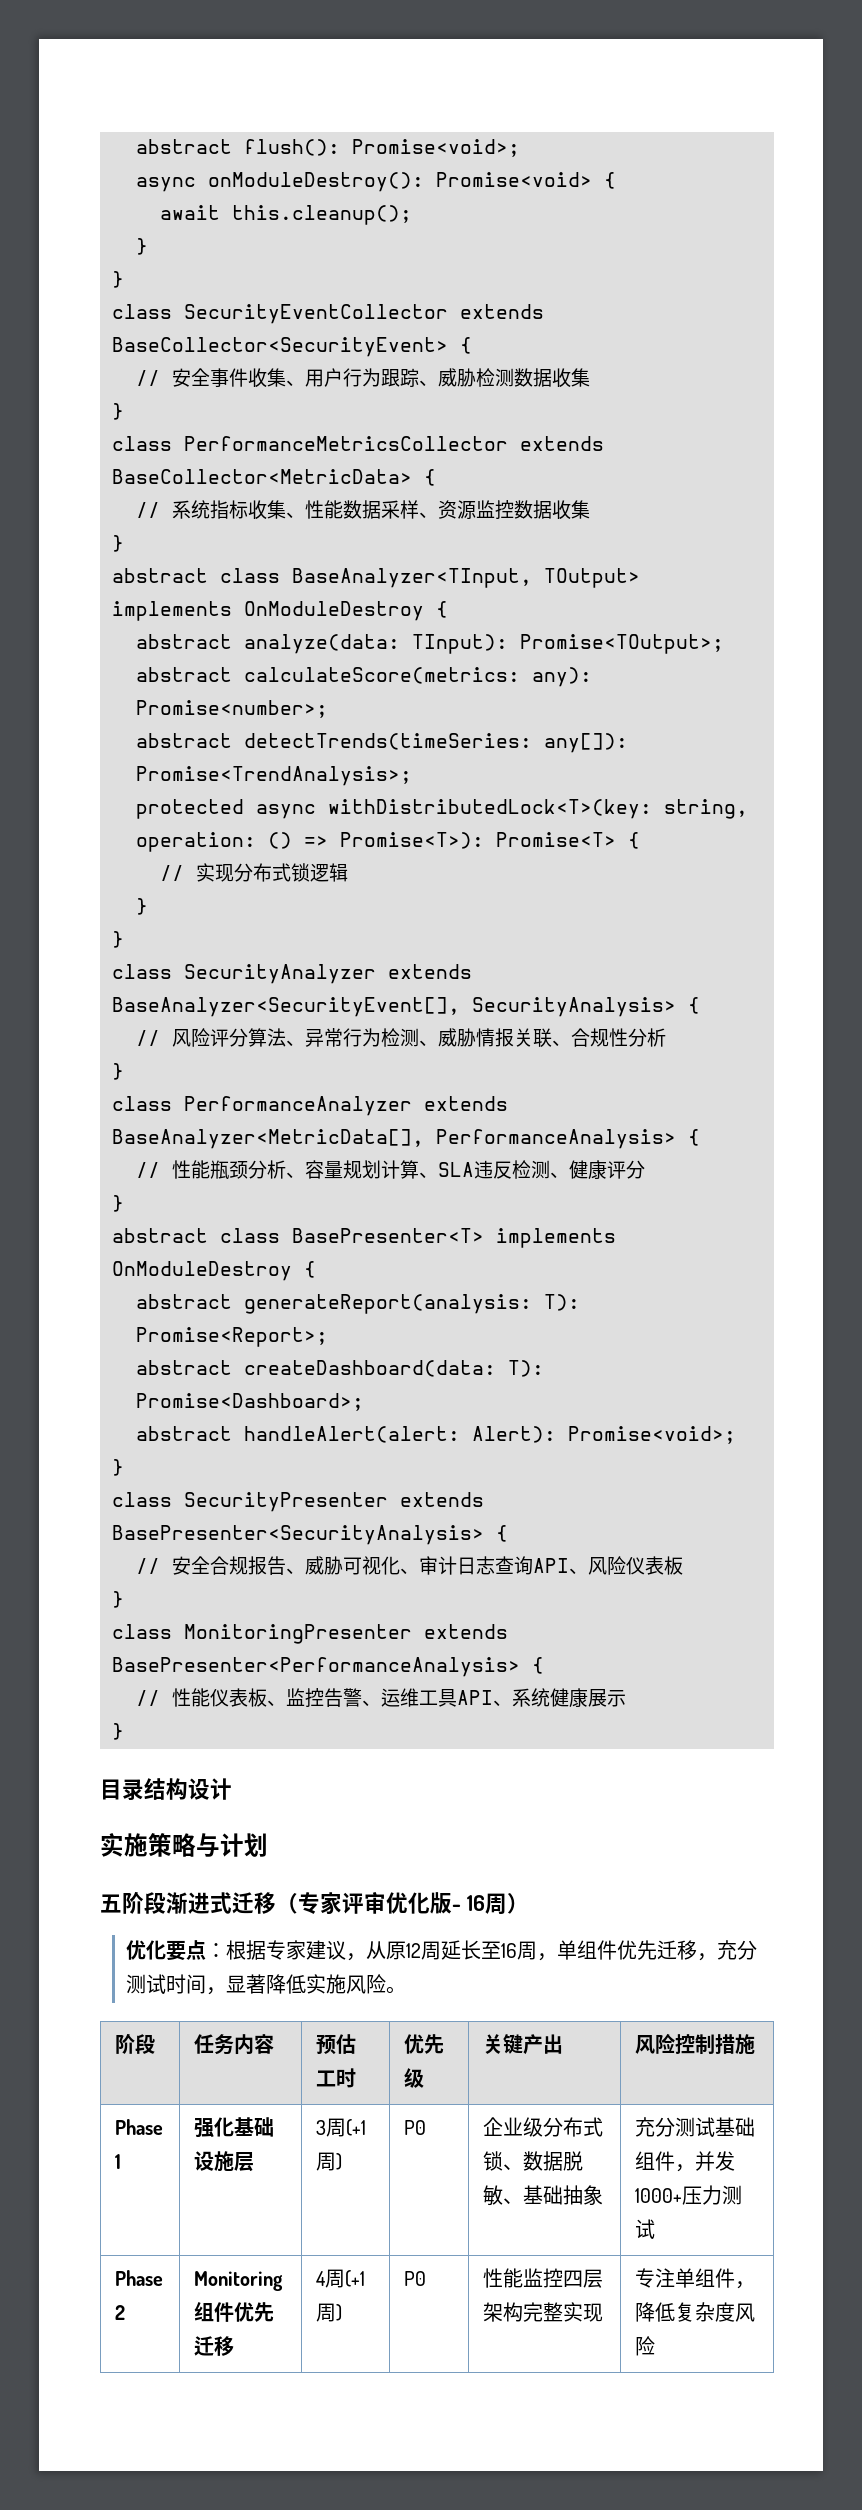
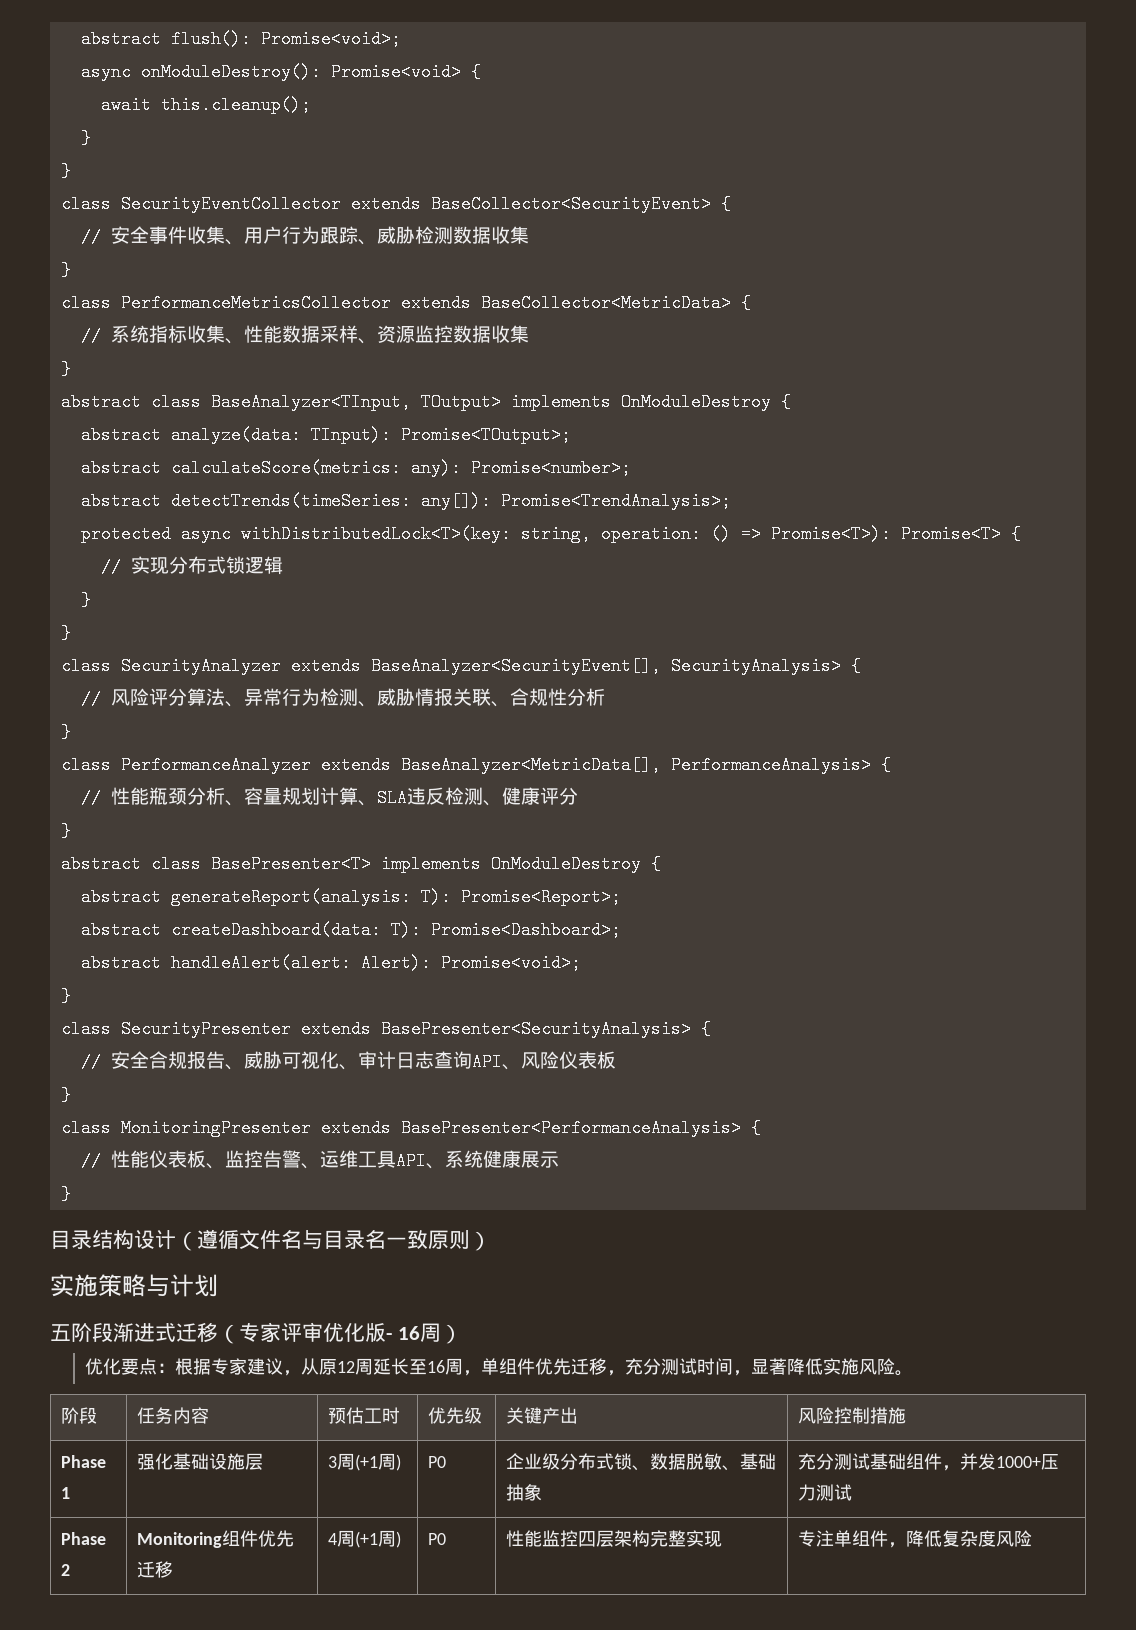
- 目录结构设计
+ 目录结构设计（遵循文件名与目录名一致原则）

